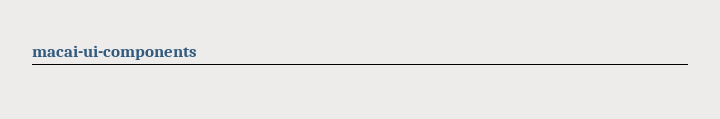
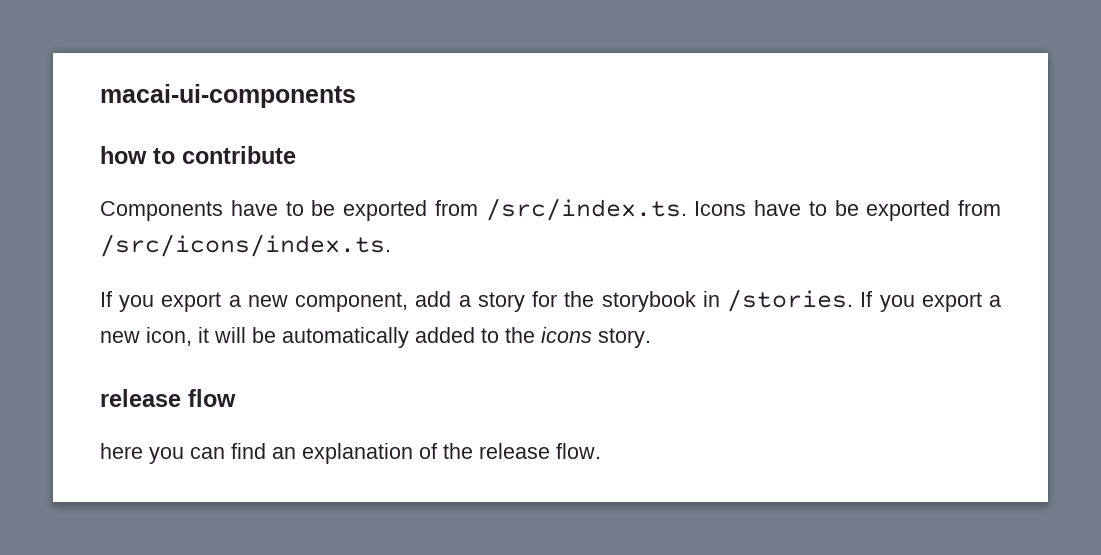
+ how to contribute
+ Components have to be exported from /src/index.ts. Icons have to be exported from /src/icons/index.ts.
+ If you export a new component, add a story for the storybook in /stories. If you export a new icon, it will be automatically added to the icons story.
+ release flow
+ here you can find an explanation of the release flow.

